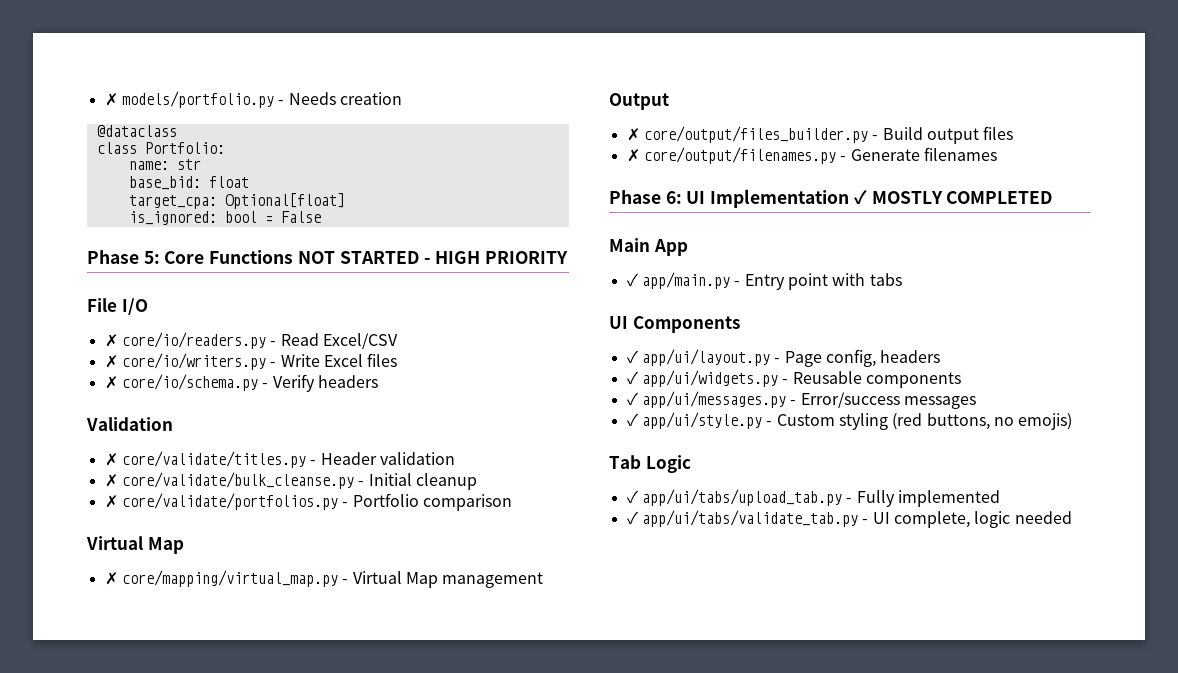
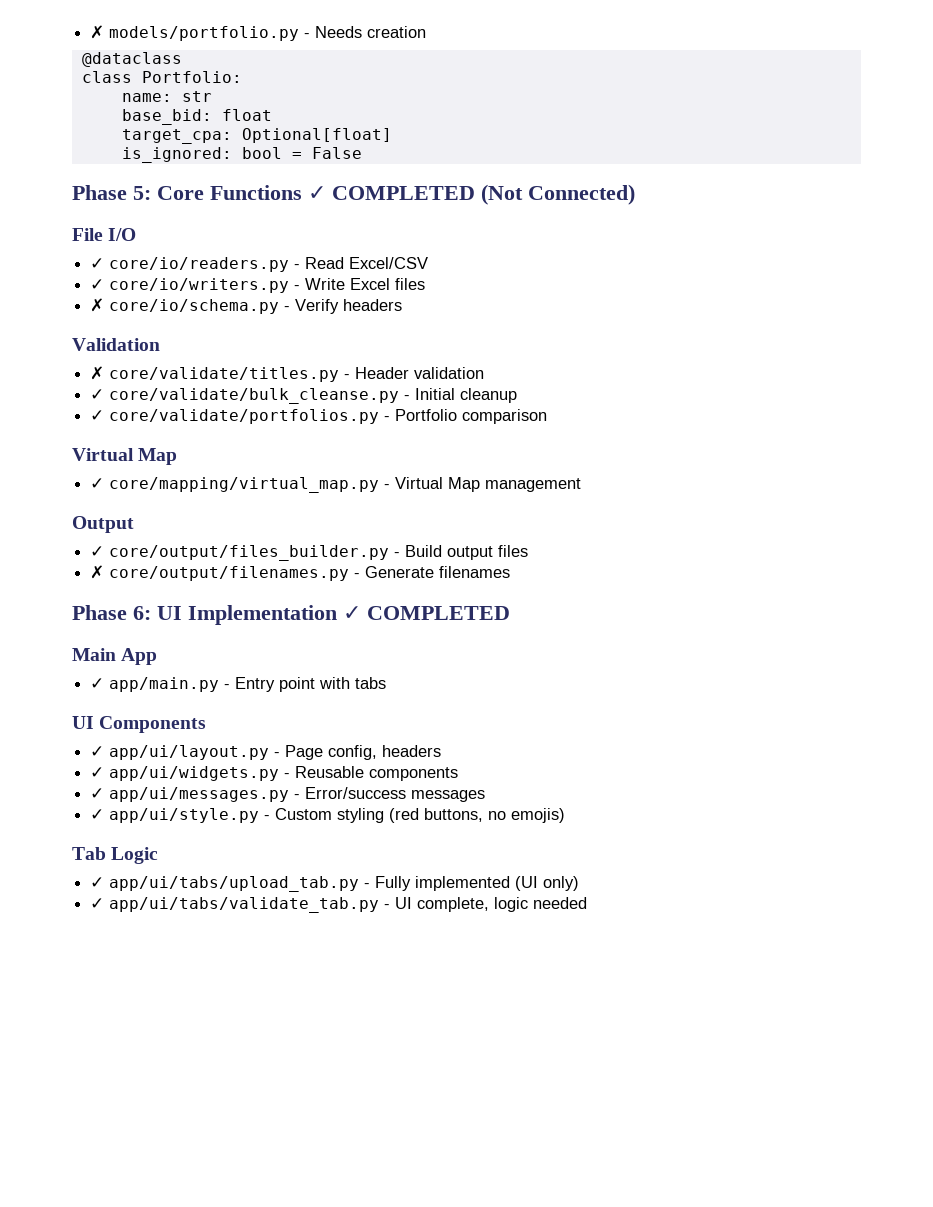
- Phase 5: Core Functions NOT STARTED - HIGH PRIORITY
+ Phase 5: Core Functions ✓ COMPLETED (Not Connected)
- ✗ core/io/readers.py - Read Excel/CSV
+ ✓ core/io/readers.py - Read Excel/CSV
- ✗ core/io/writers.py - Write Excel files
+ ✓ core/io/writers.py - Write Excel files
- ✗ core/validate/bulk_cleanse.py - Initial cleanup
+ ✓ core/validate/bulk_cleanse.py - Initial cleanup
- ✗ core/validate/portfolios.py - Portfolio comparison
+ ✓ core/validate/portfolios.py - Portfolio comparison
- ✗ core/mapping/virtual_map.py - Virtual Map management
+ ✓ core/mapping/virtual_map.py - Virtual Map management
- ✗ core/output/files_builder.py - Build output files
+ ✓ core/output/files_builder.py - Build output files
- Phase 6: UI Implementation ✓ MOSTLY COMPLETED
+ Phase 6: UI Implementation ✓ COMPLETED
- ✓ app/ui/tabs/upload_tab.py - Fully implemented
+ ✓ app/ui/tabs/upload_tab.py - Fully implemented (UI only)

